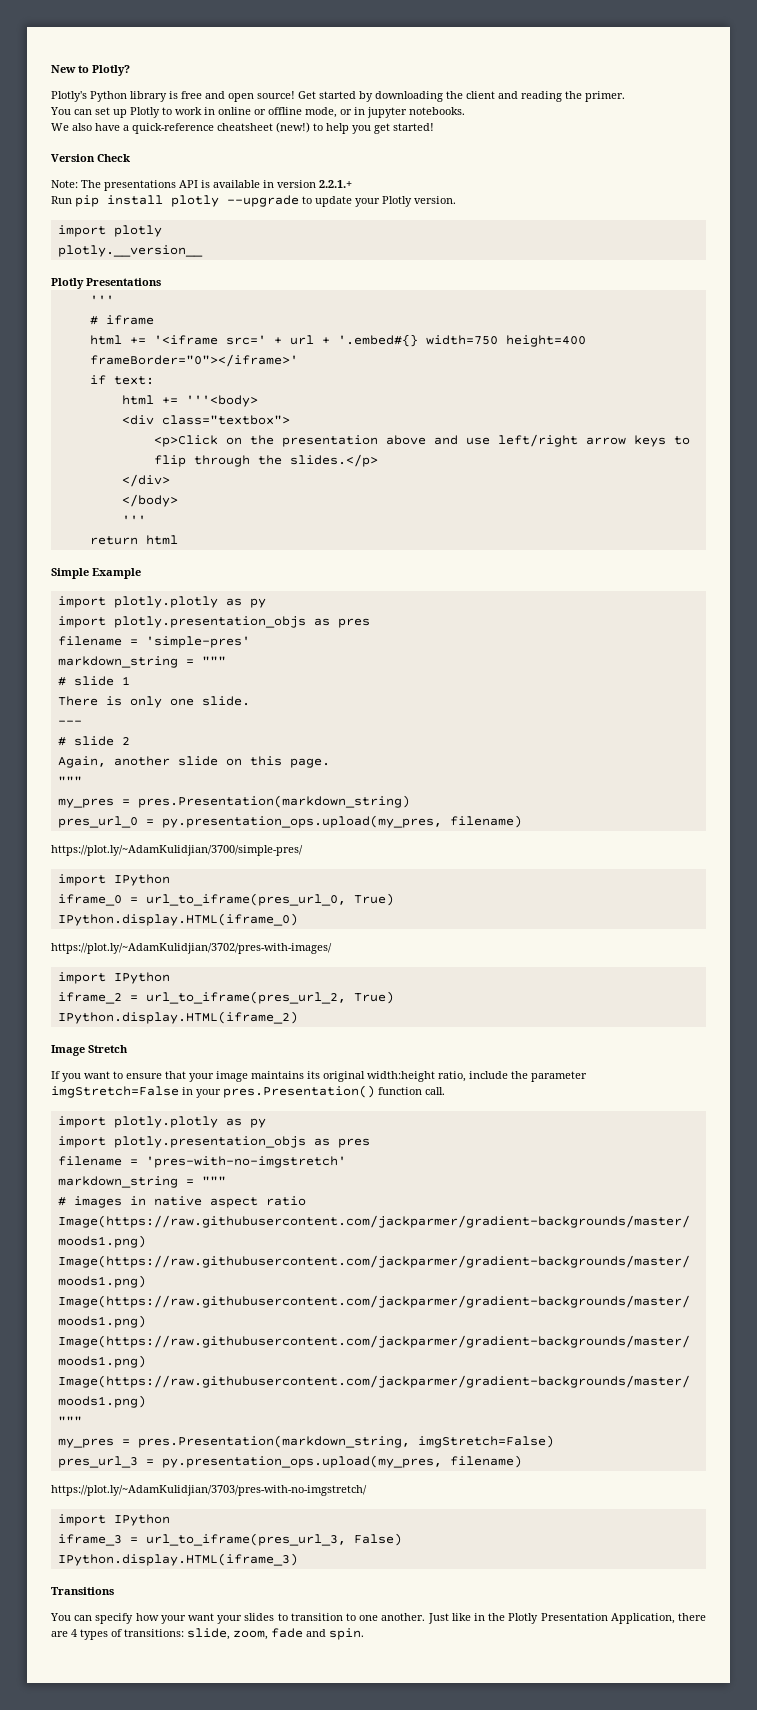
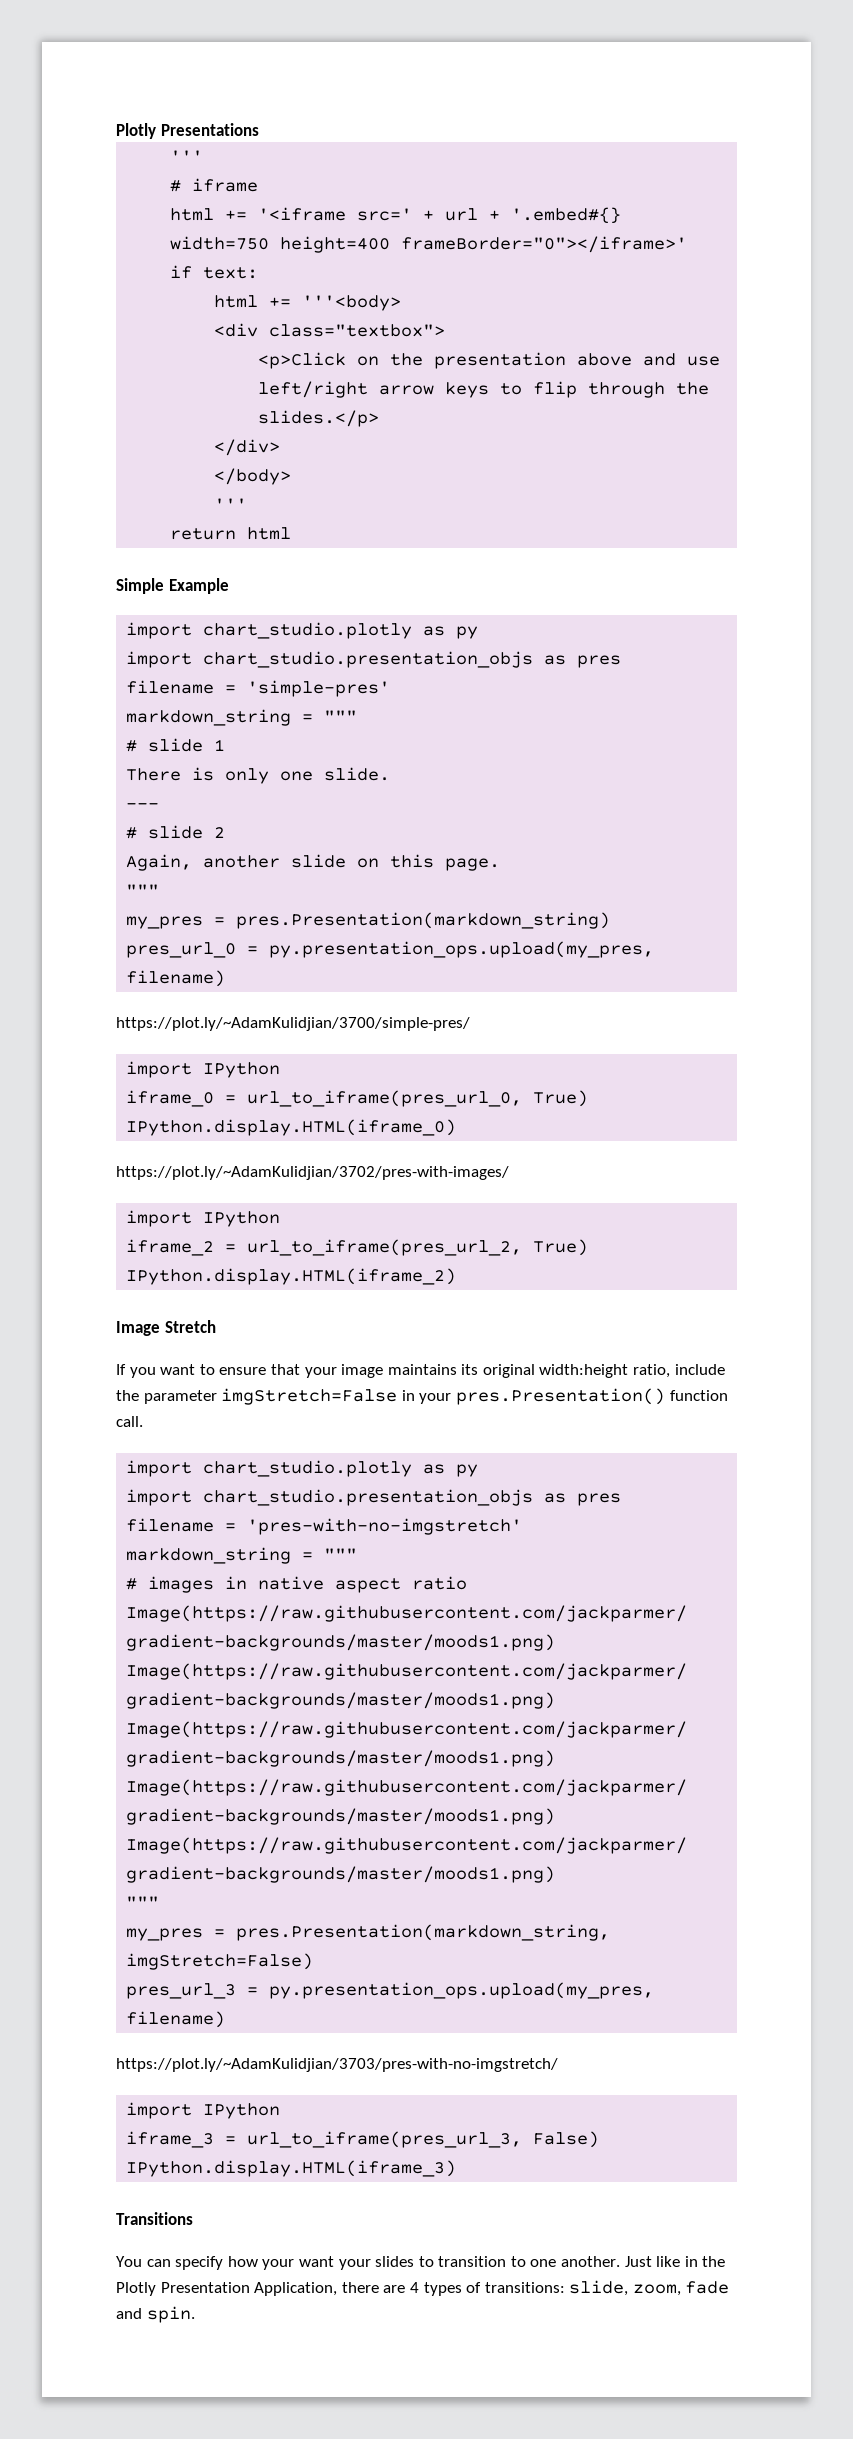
- New to Plotly?
- Plotly's Python library is free and open source! Get started by downloading the client and reading the primer.
- You can set up Plotly to work in online or offline mode, or in jupyter notebooks.
- We also have a quick-reference cheatsheet (new!) to help you get started!
- Version Check
- Note: The presentations API is available in version 2.2.1.+
- Run pip install plotly --upgrade to update your Plotly version.
- import plotly
- plotly.__version__
  Simple Example
- import plotly.plotly as py
- import plotly.presentation_objs as pres
+ import chart_studio.plotly as py
+ import chart_studio.presentation_objs as pres
  If you want to ensure that your image maintains its original width:height ratio, include the parameter imgStretch=False in your pres.Presentation() function call.
- import plotly.plotly as py
- import plotly.presentation_objs as pres
+ import chart_studio.plotly as py
+ import chart_studio.presentation_objs as pres

